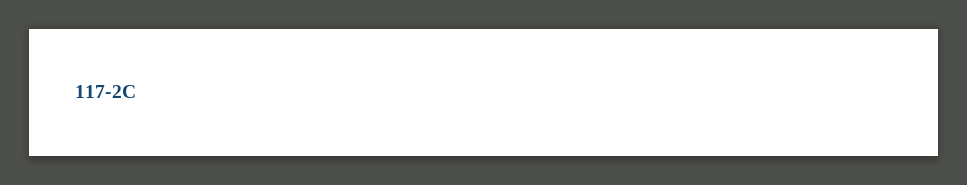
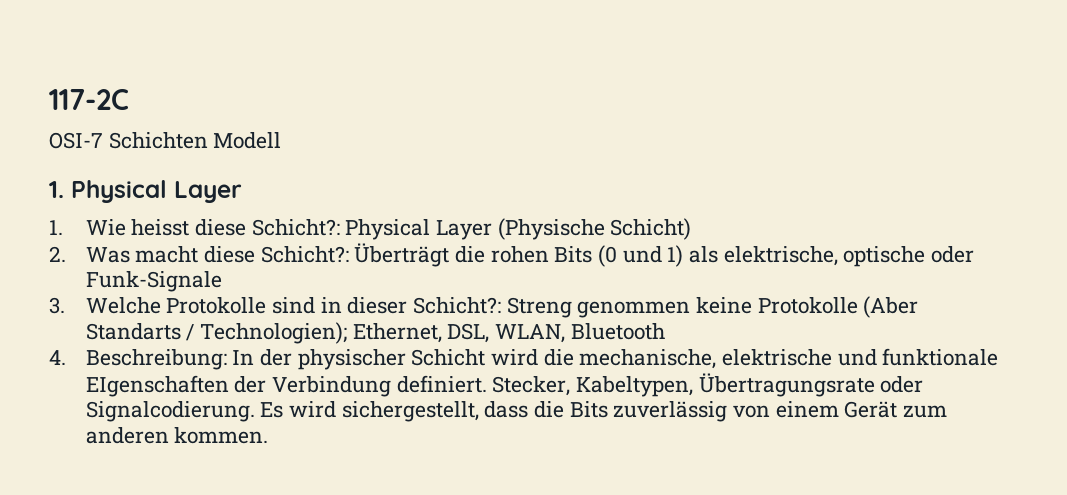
+ OSI-7 Schichten Modell
+ 1. Physical Layer
+ 1. Wie heisst diese Schicht?: Physical Layer (Physische Schicht)
+ 2. Was macht diese Schicht?: Überträgt die rohen Bits (0 und 1) als elektrische, optische oder Funk-Signale
+ 3. Welche Protokolle sind in dieser Schicht?: Streng genommen keine Protokolle (Aber Standarts / Technologien); Ethernet, DSL, WLAN, Bluetooth
+ 4. Beschreibung: In der physischer Schicht wird die mechanische, elektrische und funktionale EIgenschaften der Verbindung definiert. Stecker, Kabeltypen, Übertragungsrate oder Signalcodierung. Es wird sichergestellt, dass die Bits zuverlässig von einem Gerät zum anderen kommen.

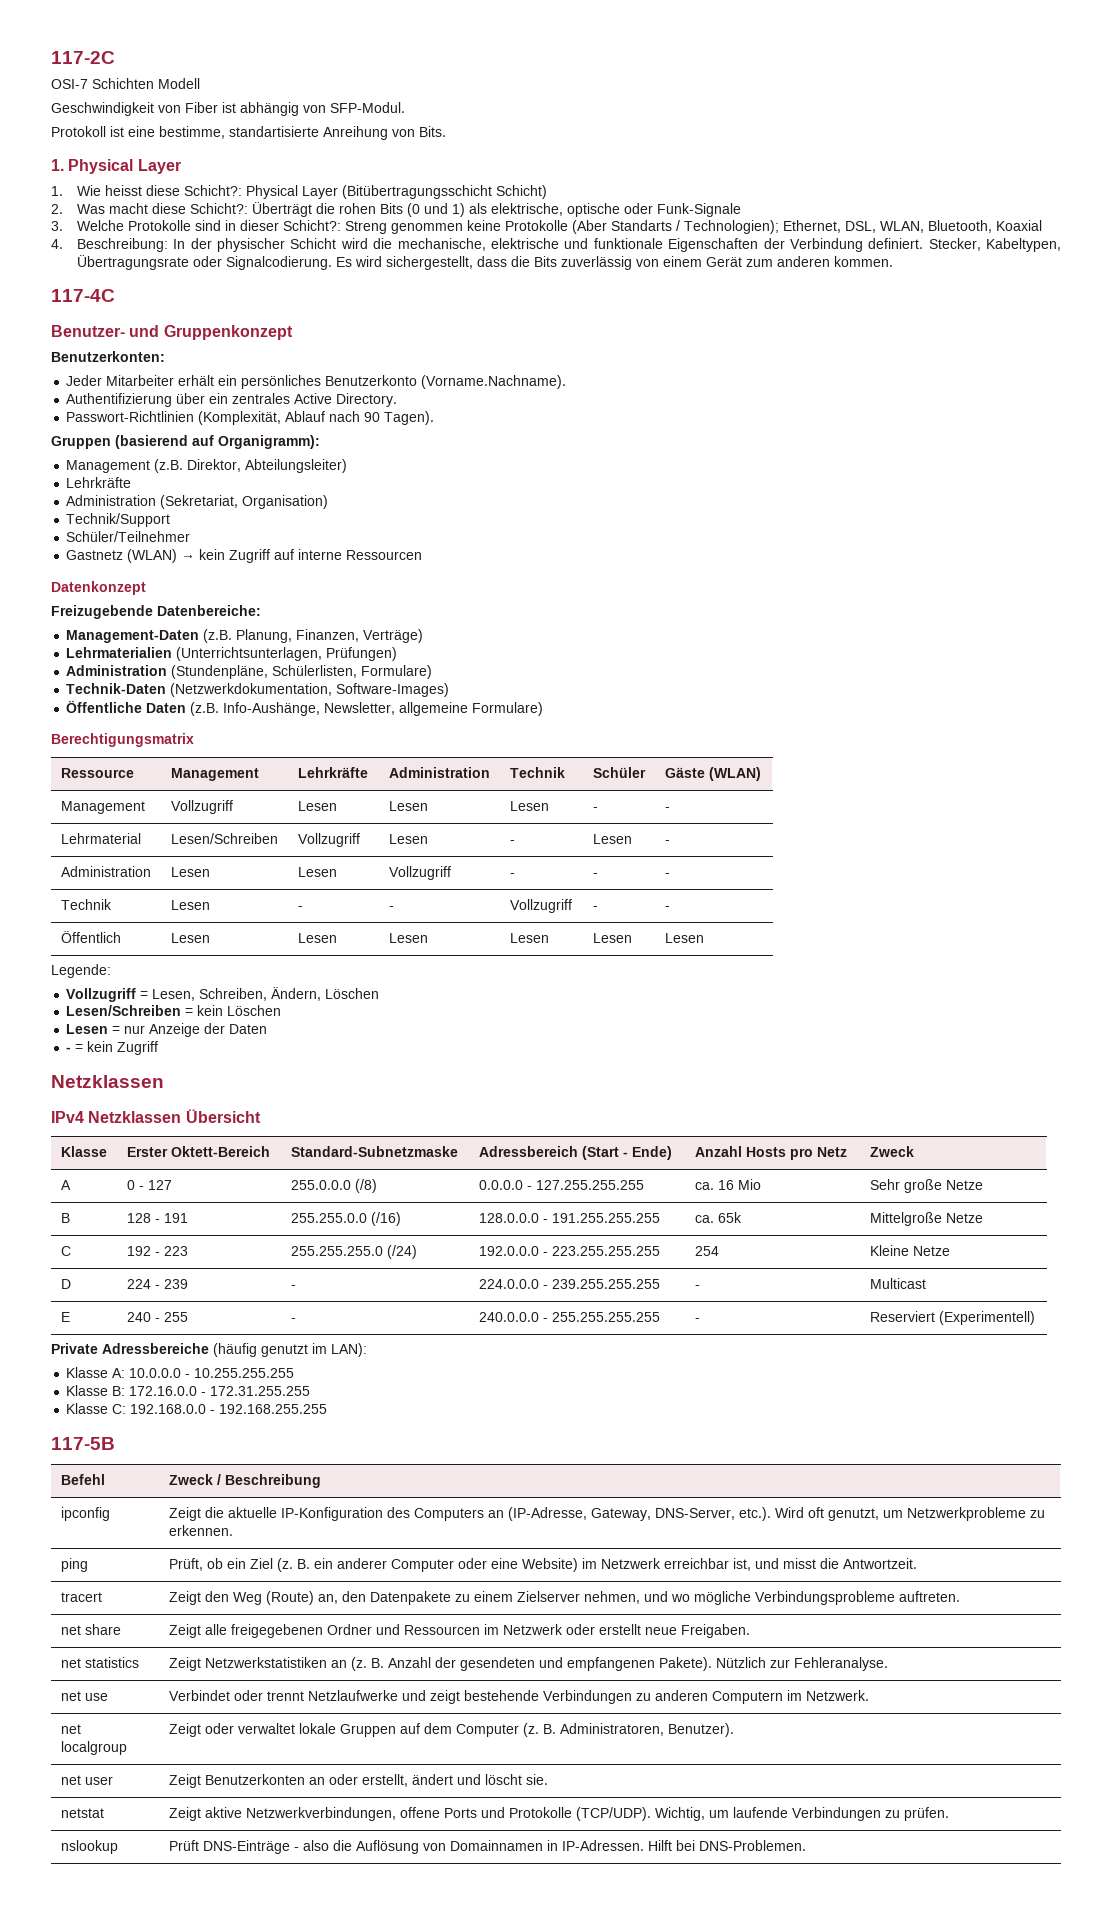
+ Geschwindigkeit von Fiber ist abhängig von SFP-Modul.
+ Protokoll ist eine bestimme, standartisierte Anreihung von Bits.
- 1. Wie heisst diese Schicht?: Physical Layer (Physische Schicht)
+ 1. Wie heisst diese Schicht?: Physical Layer (Bitübertragungsschicht Schicht)
- 3. Welche Protokolle sind in dieser Schicht?: Streng genommen keine Protokolle (Aber Standarts / Technologien); Ethernet, DSL, WLAN, Bluetooth
+ 3. Welche Protokolle sind in dieser Schicht?: Streng genommen keine Protokolle (Aber Standarts / Technologien); Ethernet, DSL, WLAN, Bluetooth, Koaxial
- 4. Beschreibung: In der physischer Schicht wird die mechanische, elektrische und funktionale EIgenschaften der Verbindung definiert.
+ 4. Beschreibung: In der physischer Schicht wird die mechanische, elektrische und funktionale Eigenschaften der Verbindung definiert.
+ 117-4C
+ Benutzer- und Gruppenkonzept
+ Benutzerkonten:
+ Jeder Mitarbeiter erhält ein persönliches Benutzerkonto (Vorname.Nachname).
+ Authentifizierung über ein zentrales Active Directory.
+ Passwort-Richtlinien (Komplexität, Ablauf nach 90 Tagen).
+ Gruppen (basierend auf Organigramm):
+ Management (z.B. Direktor, Abteilungsleiter)
+ Lehrkräfte
+ Administration (Sekretariat, Organisation)
+ Technik/Support
+ Schüler/Teilnehmer
+ Gastnetz (WLAN) → kein Zugriff auf interne Ressourcen
+ Datenkonzept
+ Freizugebende Datenbereiche:
+ Management-Daten (z.B. Planung, Finanzen, Verträge)
+ Lehrmaterialien (Unterrichtsunterlagen, Prüfungen)
+ Administration (Stundenpläne, Schülerlisten, Formulare)
+ Technik-Daten (Netzwerkdokumentation, Software-Images)
+ Öffentliche Daten (z.B. Info-Aushänge, Newsletter, allgemeine Formulare)
+ Berechtigungsmatrix
+ Ressource | Management | Lehrkräfte | Administration | Technik | Schüler | Gäste (WLAN)
+ Management | Vollzugriff | Lesen | Lesen | Lesen | - | -
+ Lehrmaterial | Lesen/Schreiben | Vollzugriff | Lesen | - | Lesen | -
+ Administration | Lesen | Lesen | Vollzugriff | - | - | -
+ Technik | Lesen | - | - | Vollzugriff | - | -
+ Öffentlich | Lesen | Lesen | Lesen | Lesen | Lesen | Lesen
+ Legende:
+ Vollzugriff = Lesen, Schreiben, Ändern, Löschen
+ Lesen/Schreiben = kein Löschen
+ Lesen = nur Anzeige der Daten
+ - = kein Zugriff
+ Netzklassen
+ IPv4 Netzklassen Übersicht
+ Klasse | Erster Oktett-Bereich | Standard-Subnetzmaske | Adressbereich (Start - Ende) | Anzahl Hosts pro Netz | Zweck
+ A | 0 - 127 | 255.0.0.0 (/8) | 0.0.0.0 - 127.255.255.255 | ca. 16 Mio | Sehr große Netze
+ B | 128 - 191 | 255.255.0.0 (/16) | 128.0.0.0 - 191.255.255.255 | ca. 65k | Mittelgroße Netze
+ C | 192 - 223 | 255.255.255.0 (/24) | 192.0.0.0 - 223.255.255.255 | 254 | Kleine Netze
+ D | 224 - 239 | - | 224.0.0.0 - 239.255.255.255 | - | Multicast
+ E | 240 - 255 | - | 240.0.0.0 - 255.255.255.255 | - | Reserviert (Experimentell)
+ Private Adressbereiche (häufig genutzt im LAN):
+ Klasse A: 10.0.0.0 - 10.255.255.255
+ Klasse B: 172.16.0.0 - 172.31.255.255
+ Klasse C: 192.168.0.0 - 192.168.255.255
+ 117-5B
+ Befehl | Zweck / Beschreibung
+ ipconfig | Zeigt die aktuelle IP-Konfiguration des Computers an (IP-Adresse, Gateway, DNS-Server, etc.). Wird oft genutzt, um Netzwerkprobleme zu erkennen.
+ ping | Prüft, ob ein Ziel (z. B. ein anderer Computer oder eine Website) im Netzwerk erreichbar ist, und misst die Antwortzeit.
+ tracert | Zeigt den Weg (Route) an, den Datenpakete zu einem Zielserver nehmen, und wo mögliche Verbindungsprobleme auftreten.
+ net share | Zeigt alle freigegebenen Ordner und Ressourcen im Netzwerk oder erstellt neue Freigaben.
+ net statistics | Zeigt Netzwerkstatistiken an (z. B. Anzahl der gesendeten und empfangenen Pakete). Nützlich zur Fehleranalyse.
+ net use | Verbindet oder trennt Netzlaufwerke und zeigt bestehende Verbindungen zu anderen Computern im Netzwerk.
+ net localgroup | Zeigt oder verwaltet lokale Gruppen auf dem Computer (z. B. Administratoren, Benutzer).
+ net user | Zeigt Benutzerkonten an oder erstellt, ändert und löscht sie.
+ netstat | Zeigt aktive Netzwerkverbindungen, offene Ports und Protokolle (TCP/UDP). Wichtig, um laufende Verbindungen zu prüfen.
+ nslookup | Prüft DNS-Einträge - also die Auflösung von Domainnamen in IP-Adressen. Hilft bei DNS-Problemen.

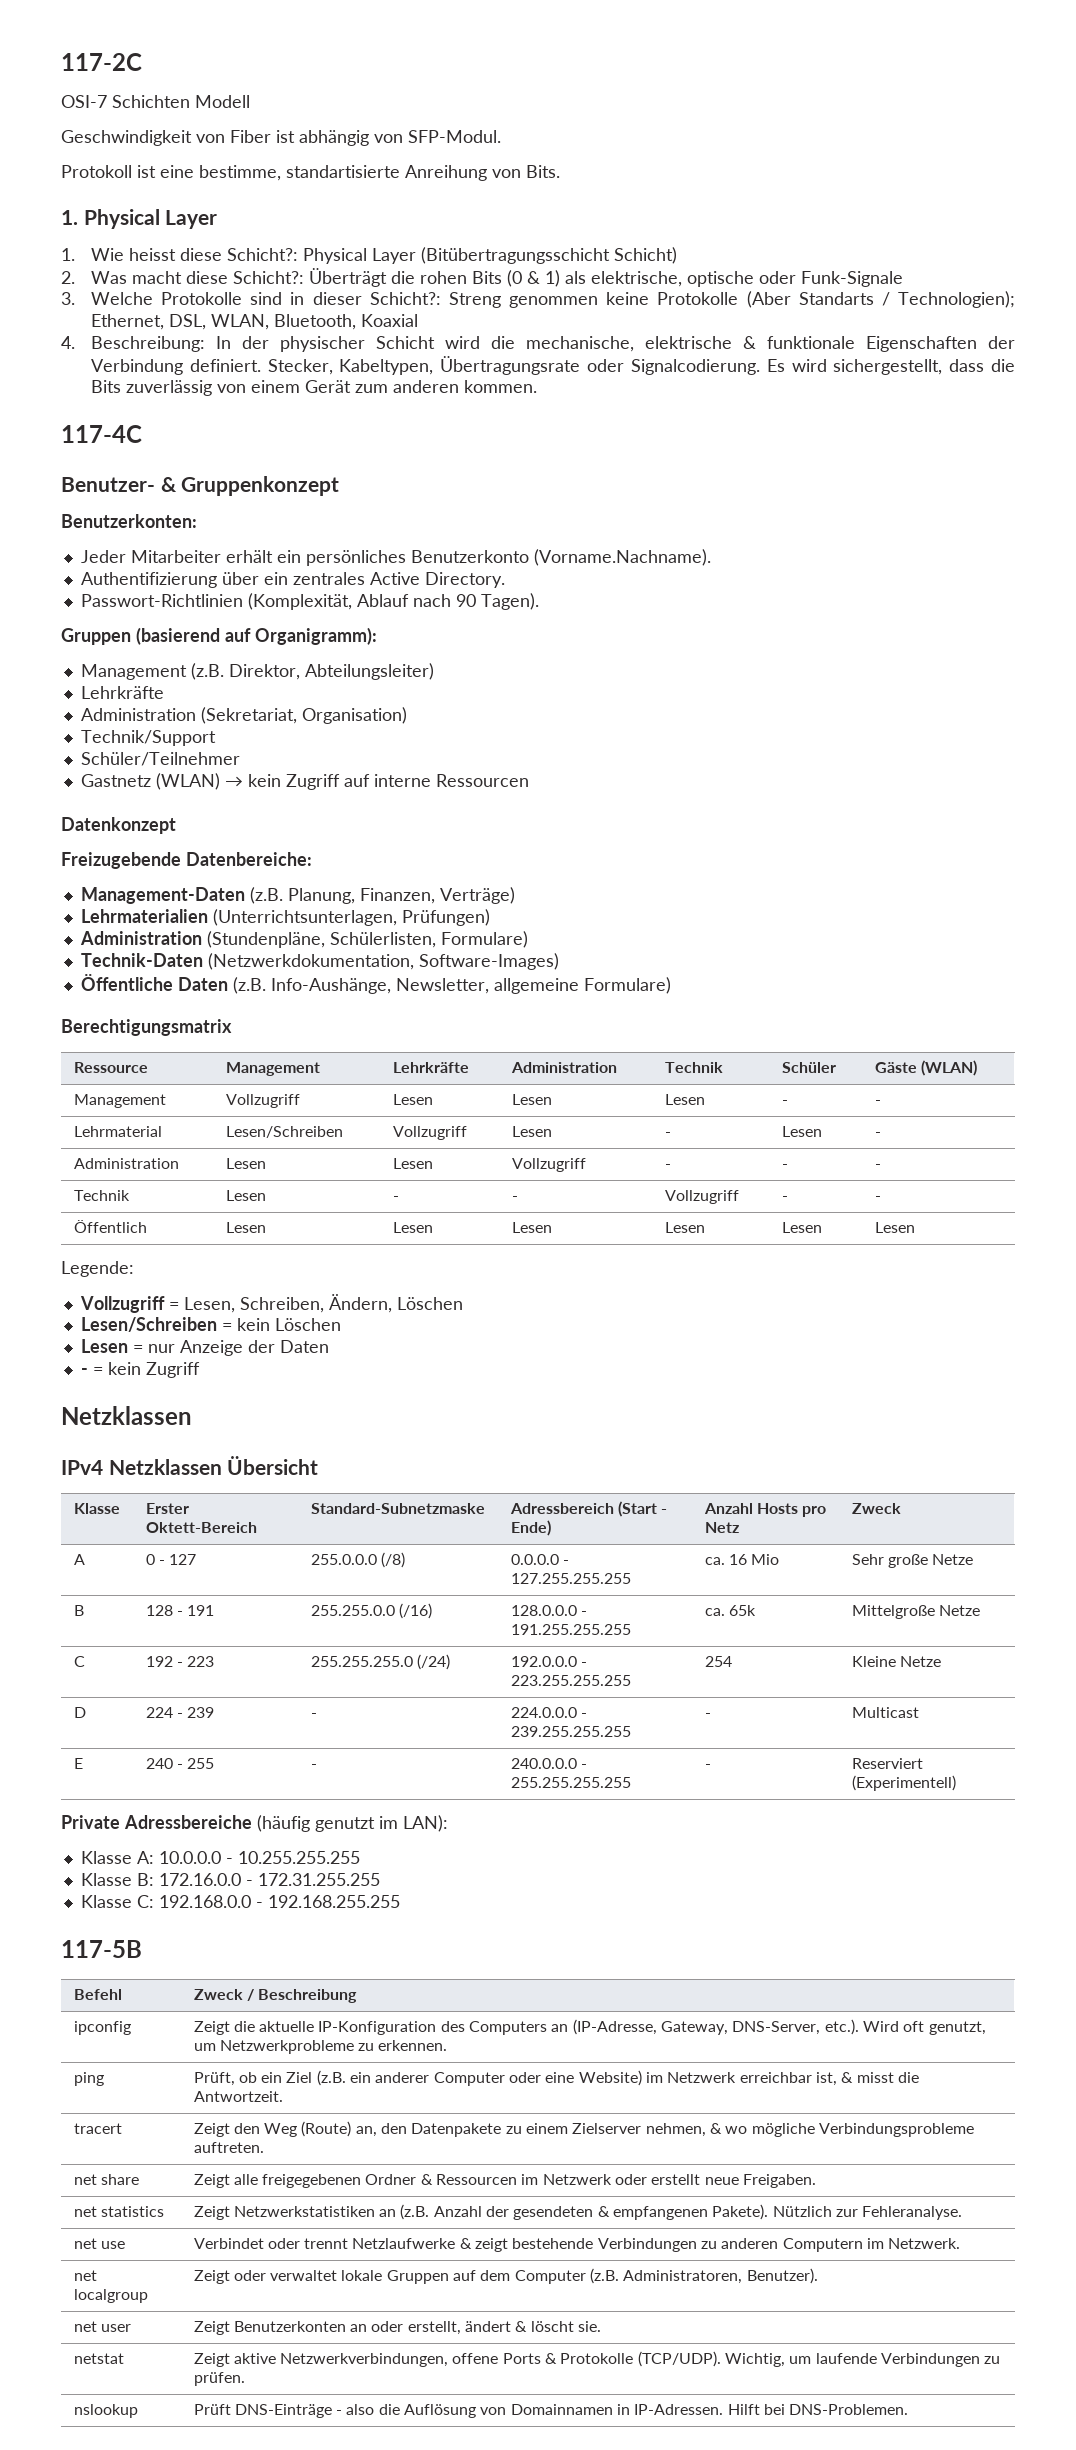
- 2. Was macht diese Schicht?: Überträgt die rohen Bits (0 und 1) als elektrische, optische oder Funk-Signale
+ 2. Was macht diese Schicht?: Überträgt die rohen Bits (0 & 1) als elektrische, optische oder Funk-Signale
- 4. Beschreibung: In der physischer Schicht wird die mechanische, elektrische und funktionale Eigenschaften der Verbindung definiert.
+ 4. Beschreibung: In der physischer Schicht wird die mechanische, elektrische & funktionale Eigenschaften der Verbindung definiert.
- Benutzer- und Gruppenkonzept
+ Benutzer- & Gruppenkonzept
- ping | Prüft, ob ein Ziel (z. B. ein anderer Computer oder eine Website) im Netzwerk erreichbar ist, und misst die Antwortzeit.
+ ping | Prüft, ob ein Ziel (z.B. ein anderer Computer oder eine Website) im Netzwerk erreichbar ist, & misst die Antwortzeit.
- tracert | Zeigt den Weg (Route) an, den Datenpakete zu einem Zielserver nehmen, und wo mögliche Verbindungsprobleme auftreten.
+ tracert | Zeigt den Weg (Route) an, den Datenpakete zu einem Zielserver nehmen, & wo mögliche Verbindungsprobleme auftreten.
- net share | Zeigt alle freigegebenen Ordner und Ressourcen im Netzwerk oder erstellt neue Freigaben.
+ net share | Zeigt alle freigegebenen Ordner & Ressourcen im Netzwerk oder erstellt neue Freigaben.
- net statistics | Zeigt Netzwerkstatistiken an (z. B. Anzahl der gesendeten und empfangenen Pakete). Nützlich zur Fehleranalyse.
+ net statistics | Zeigt Netzwerkstatistiken an (z.B. Anzahl der gesendeten & empfangenen Pakete). Nützlich zur Fehleranalyse.
- net use | Verbindet oder trennt Netzlaufwerke und zeigt bestehende Verbindungen zu anderen Computern im Netzwerk.
+ net use | Verbindet oder trennt Netzlaufwerke & zeigt bestehende Verbindungen zu anderen Computern im Netzwerk.
- net localgroup | Zeigt oder verwaltet lokale Gruppen auf dem Computer (z. B. Administratoren, Benutzer).
+ net localgroup | Zeigt oder verwaltet lokale Gruppen auf dem Computer (z.B. Administratoren, Benutzer).
- net user | Zeigt Benutzerkonten an oder erstellt, ändert und löscht sie.
+ net user | Zeigt Benutzerkonten an oder erstellt, ändert & löscht sie.
- netstat | Zeigt aktive Netzwerkverbindungen, offene Ports und Protokolle (TCP/UDP). Wichtig, um laufende Verbindungen zu prüfen.
+ netstat | Zeigt aktive Netzwerkverbindungen, offene Ports & Protokolle (TCP/UDP). Wichtig, um laufende Verbindungen zu prüfen.

